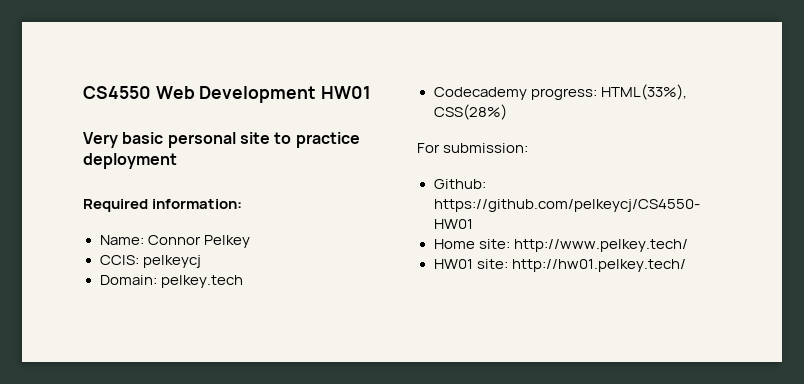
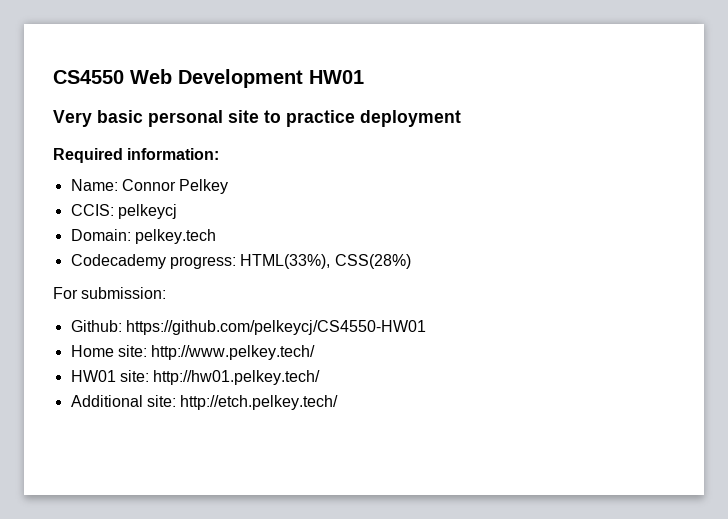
+ Additional site: http://etch.pelkey.tech/

